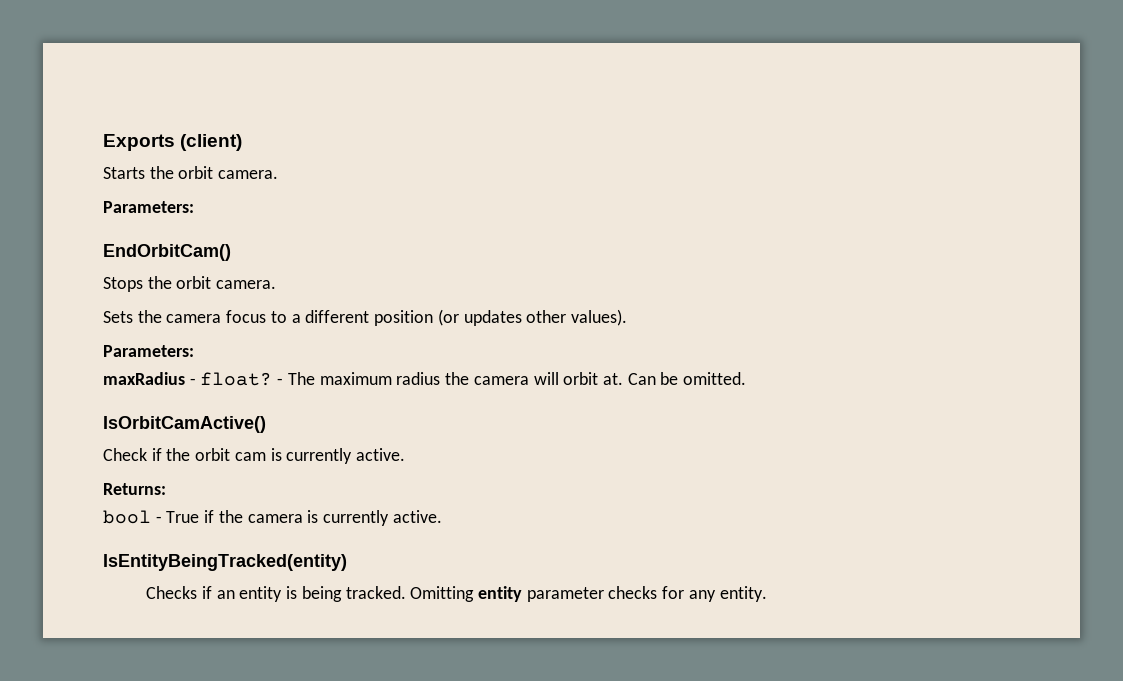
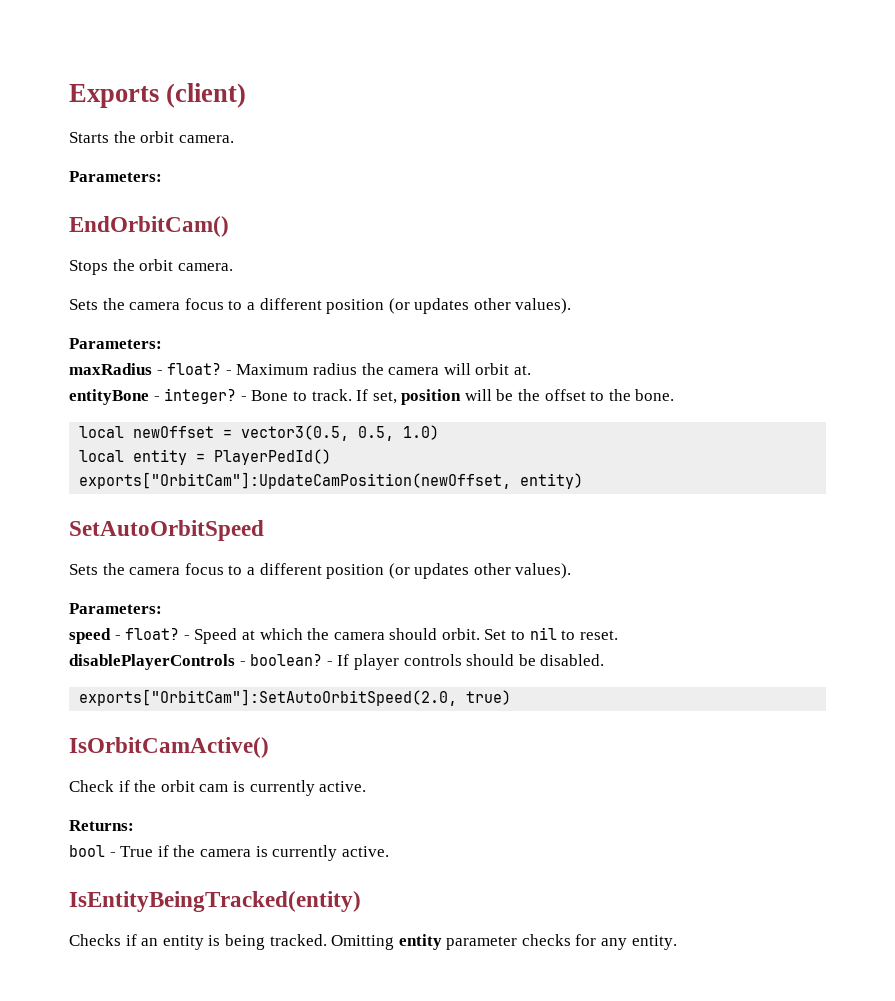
- - The maximum radius the camera will orbit at. Can be omitted.
+ - Maximum radius the camera will orbit at.
+ entityBone - integer? - Bone to track. If set, position will be the offset to the bone.
+ local newOffset = vector3(0.5, 0.5, 1.0)
+ local entity = PlayerPedId()
+ exports["OrbitCam"]:UpdateCamPosition(newOffset, entity)
+ SetAutoOrbitSpeed
+ Sets the camera focus to a different position (or updates other values).
+ Parameters:
+ speed - float? - Speed at which the camera should orbit. Set to nil to reset.
+ disablePlayerControls - boolean? - If player controls should be disabled.
+ exports["OrbitCam"]:SetAutoOrbitSpeed(2.0, true)

